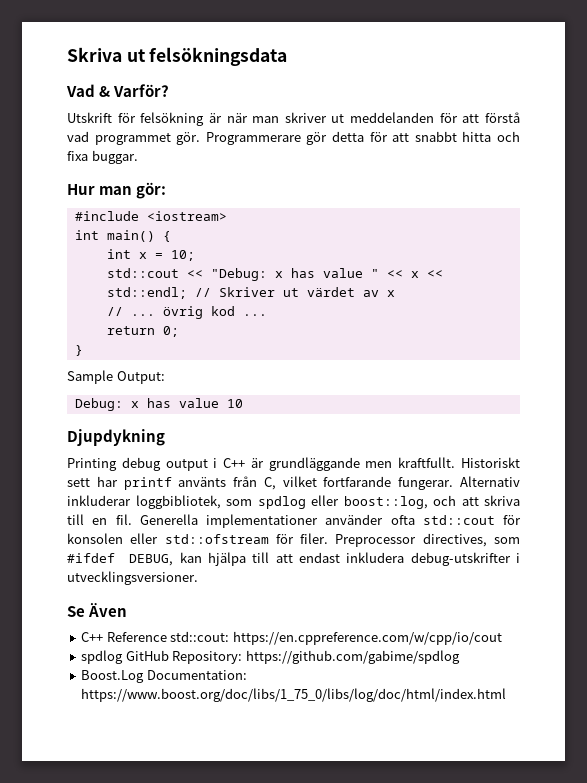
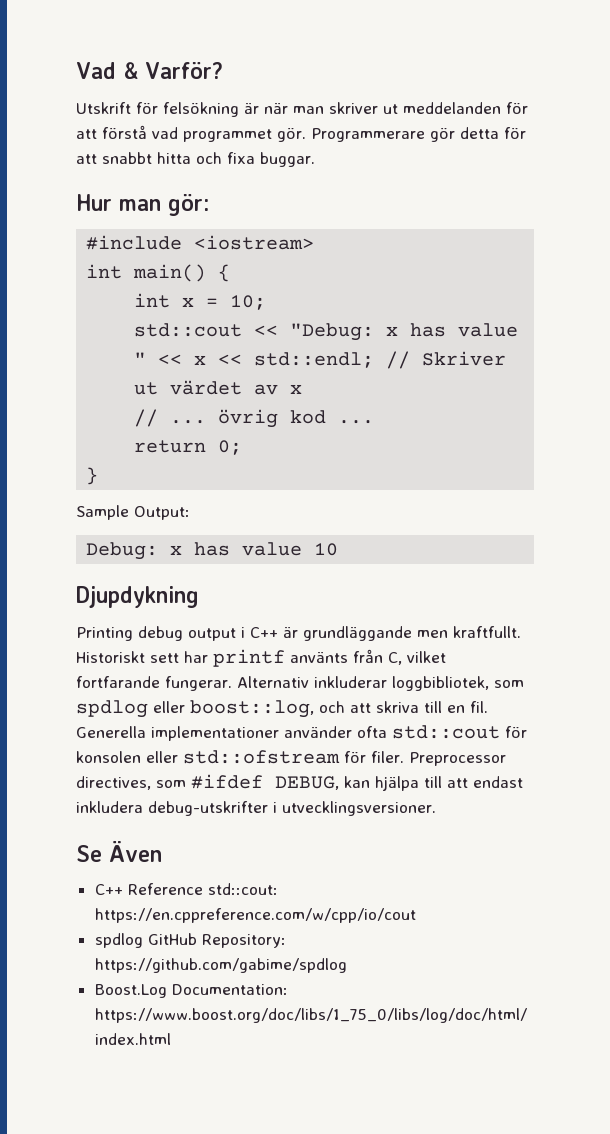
- Skriva ut felsökningsdata

